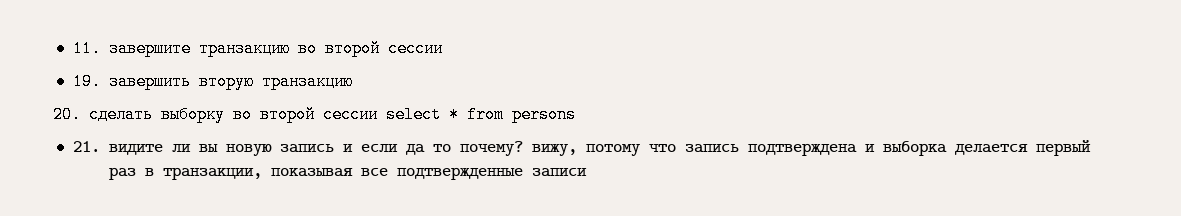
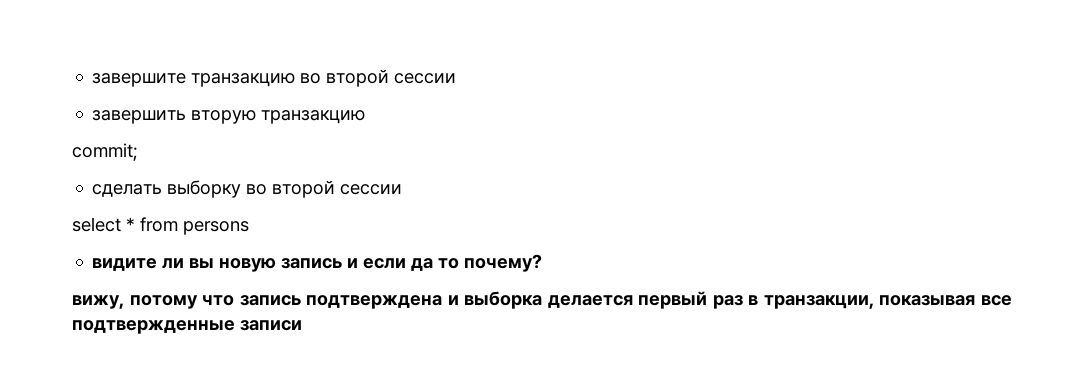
- 11. завершите транзакцию во второй сессии
+ завершите транзакцию во второй сессии
- 19. завершить вторую транзакцию
+ завершить вторую транзакцию
- 20. сделать выборку во второй сессии select * from persons
+ commit;
+ сделать выборку во второй сессии
+ select * from persons
- 21. видите ли вы новую запись и если да то почему? вижу, потому что запись подтверждена и выборка делается первый раз в транзакции, показывая все подтвержденные записи
+ видите ли вы новую запись и если да то почему?
+ вижу, потому что запись подтверждена и выборка делается первый раз в транзакции, показывая все подтвержденные записи

